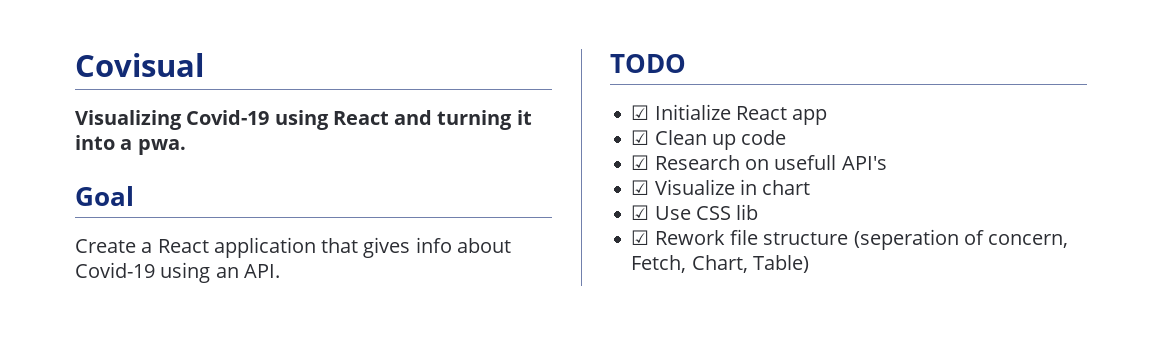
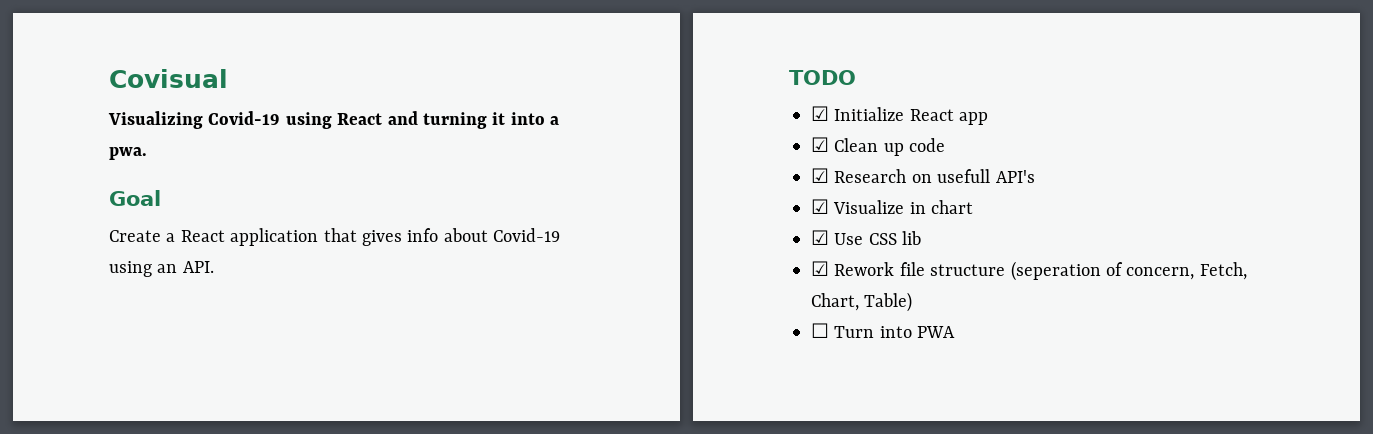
+ ☐ Turn into PWA

